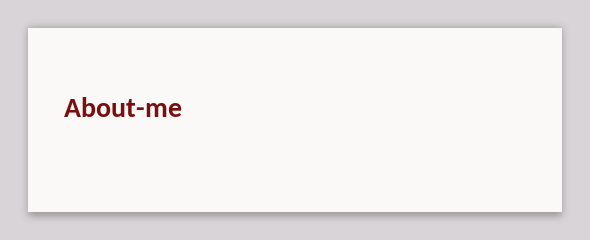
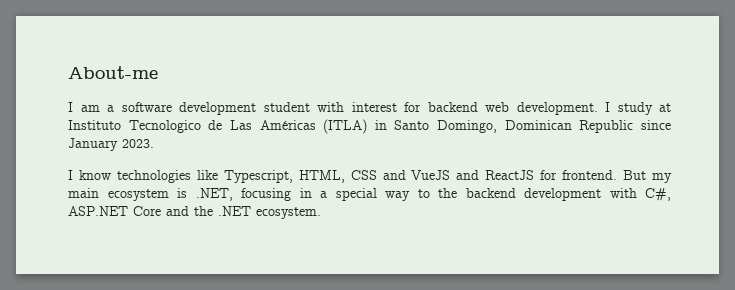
+ I am a software development student with interest for backend web development. I study at Instituto Tecnologico de Las Américas (ITLA) in Santo Domingo, Dominican Republic since January 2023.
+ I know technologies like Typescript, HTML, CSS and VueJS and ReactJS for frontend. But my main ecosystem is .NET, focusing in a special way to the backend development with C#, ASP.NET Core and the .NET ecosystem.

